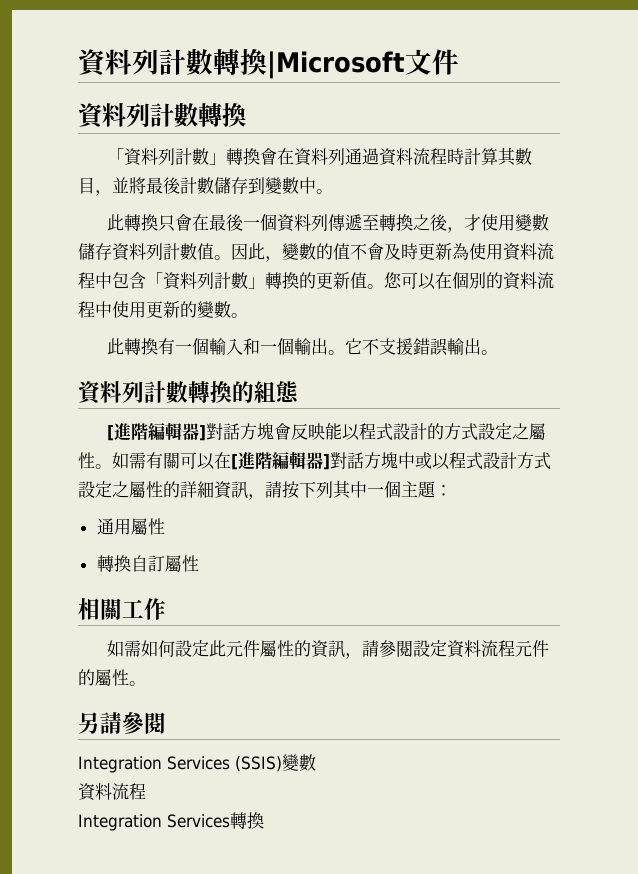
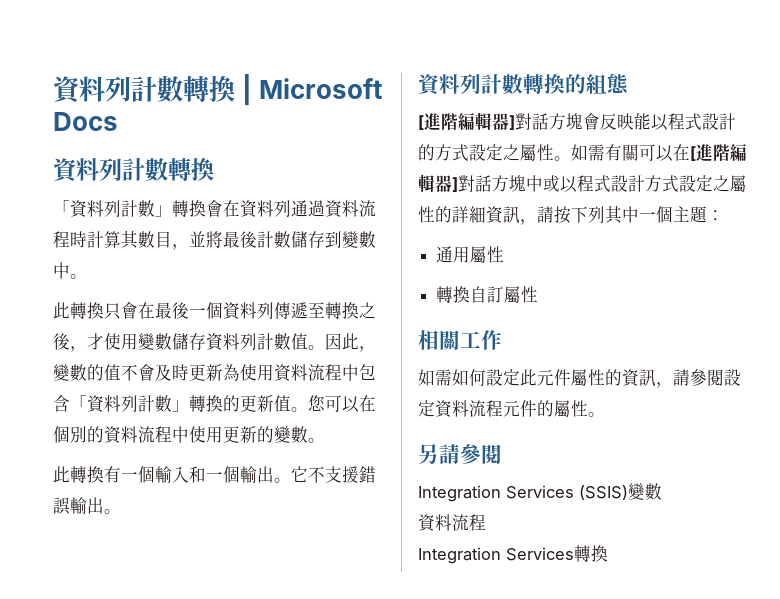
- 資料列計數轉換|Microsoft文件
+ 資料列計數轉換 | Microsoft Docs

